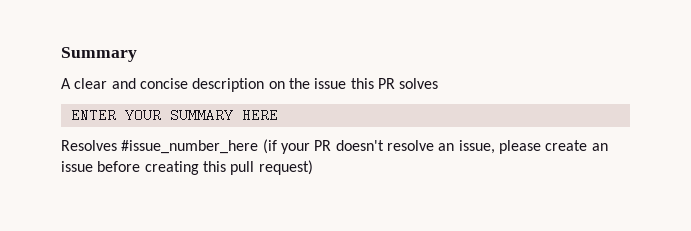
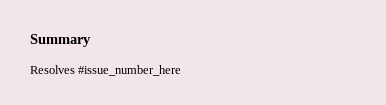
- A clear and concise description on the issue this PR solves
- ENTER YOUR SUMMARY HERE
- Resolves #issue_number_here (if your PR doesn't resolve an issue, please create an issue before creating this pull request)
+ Resolves #issue_number_here

